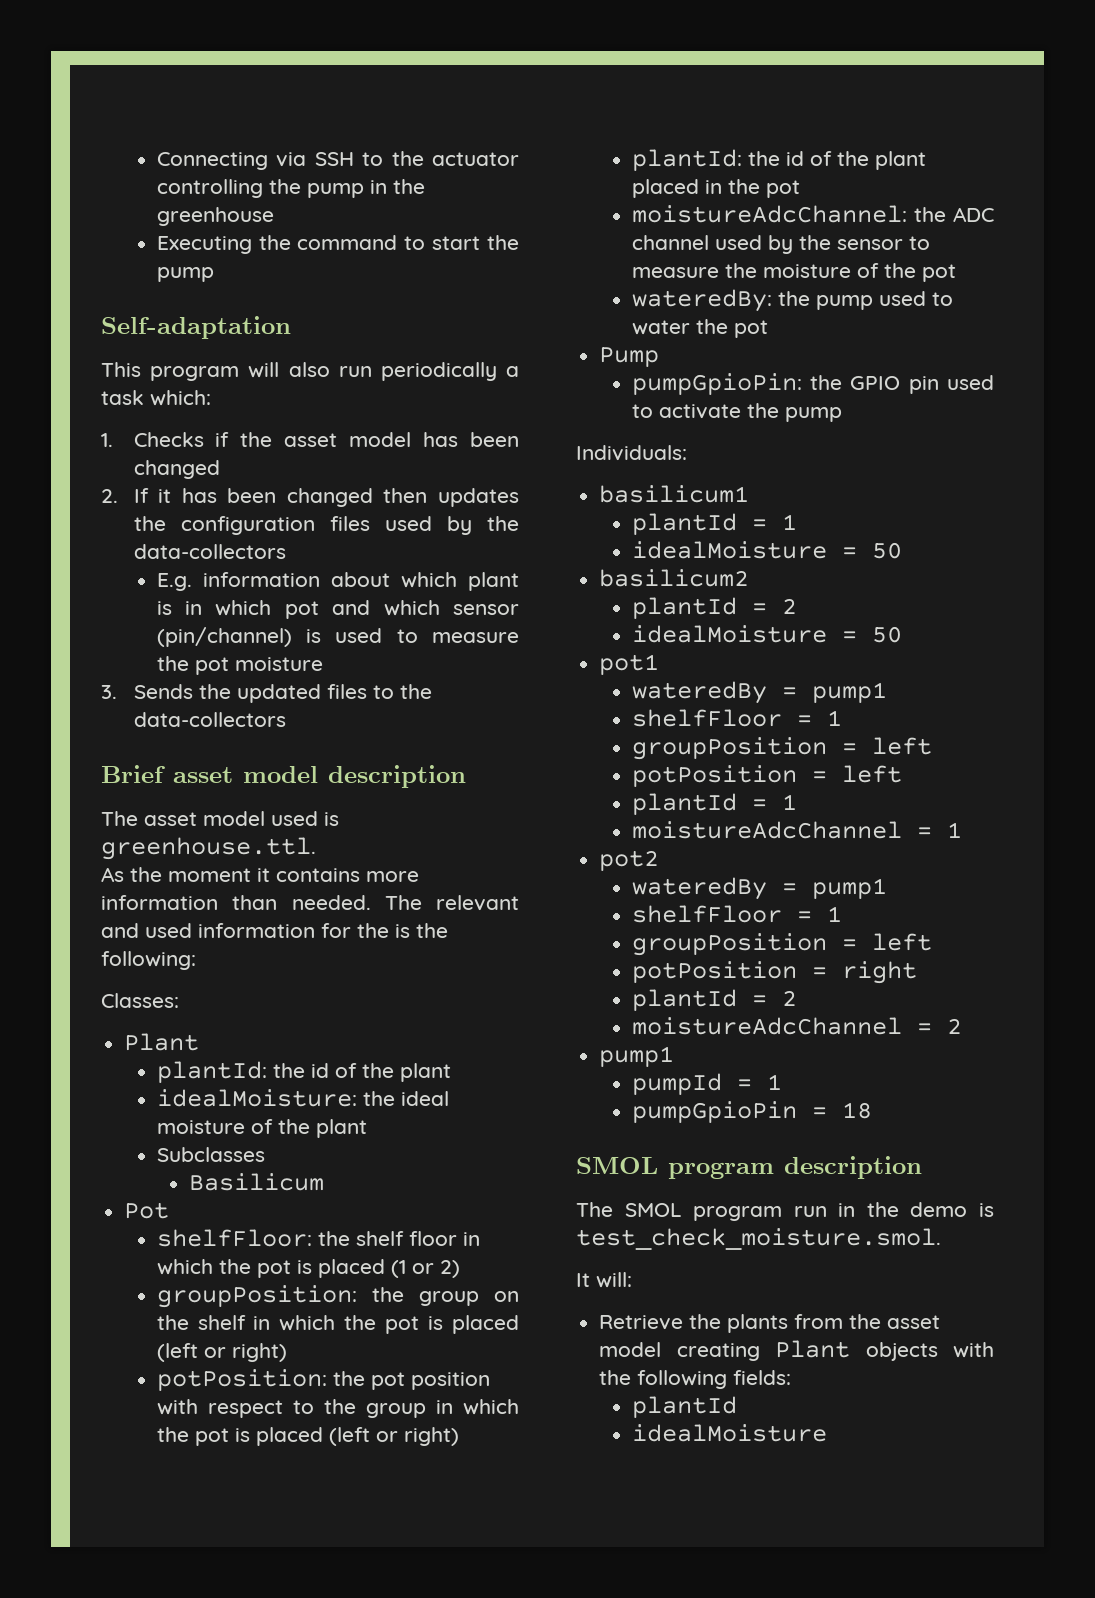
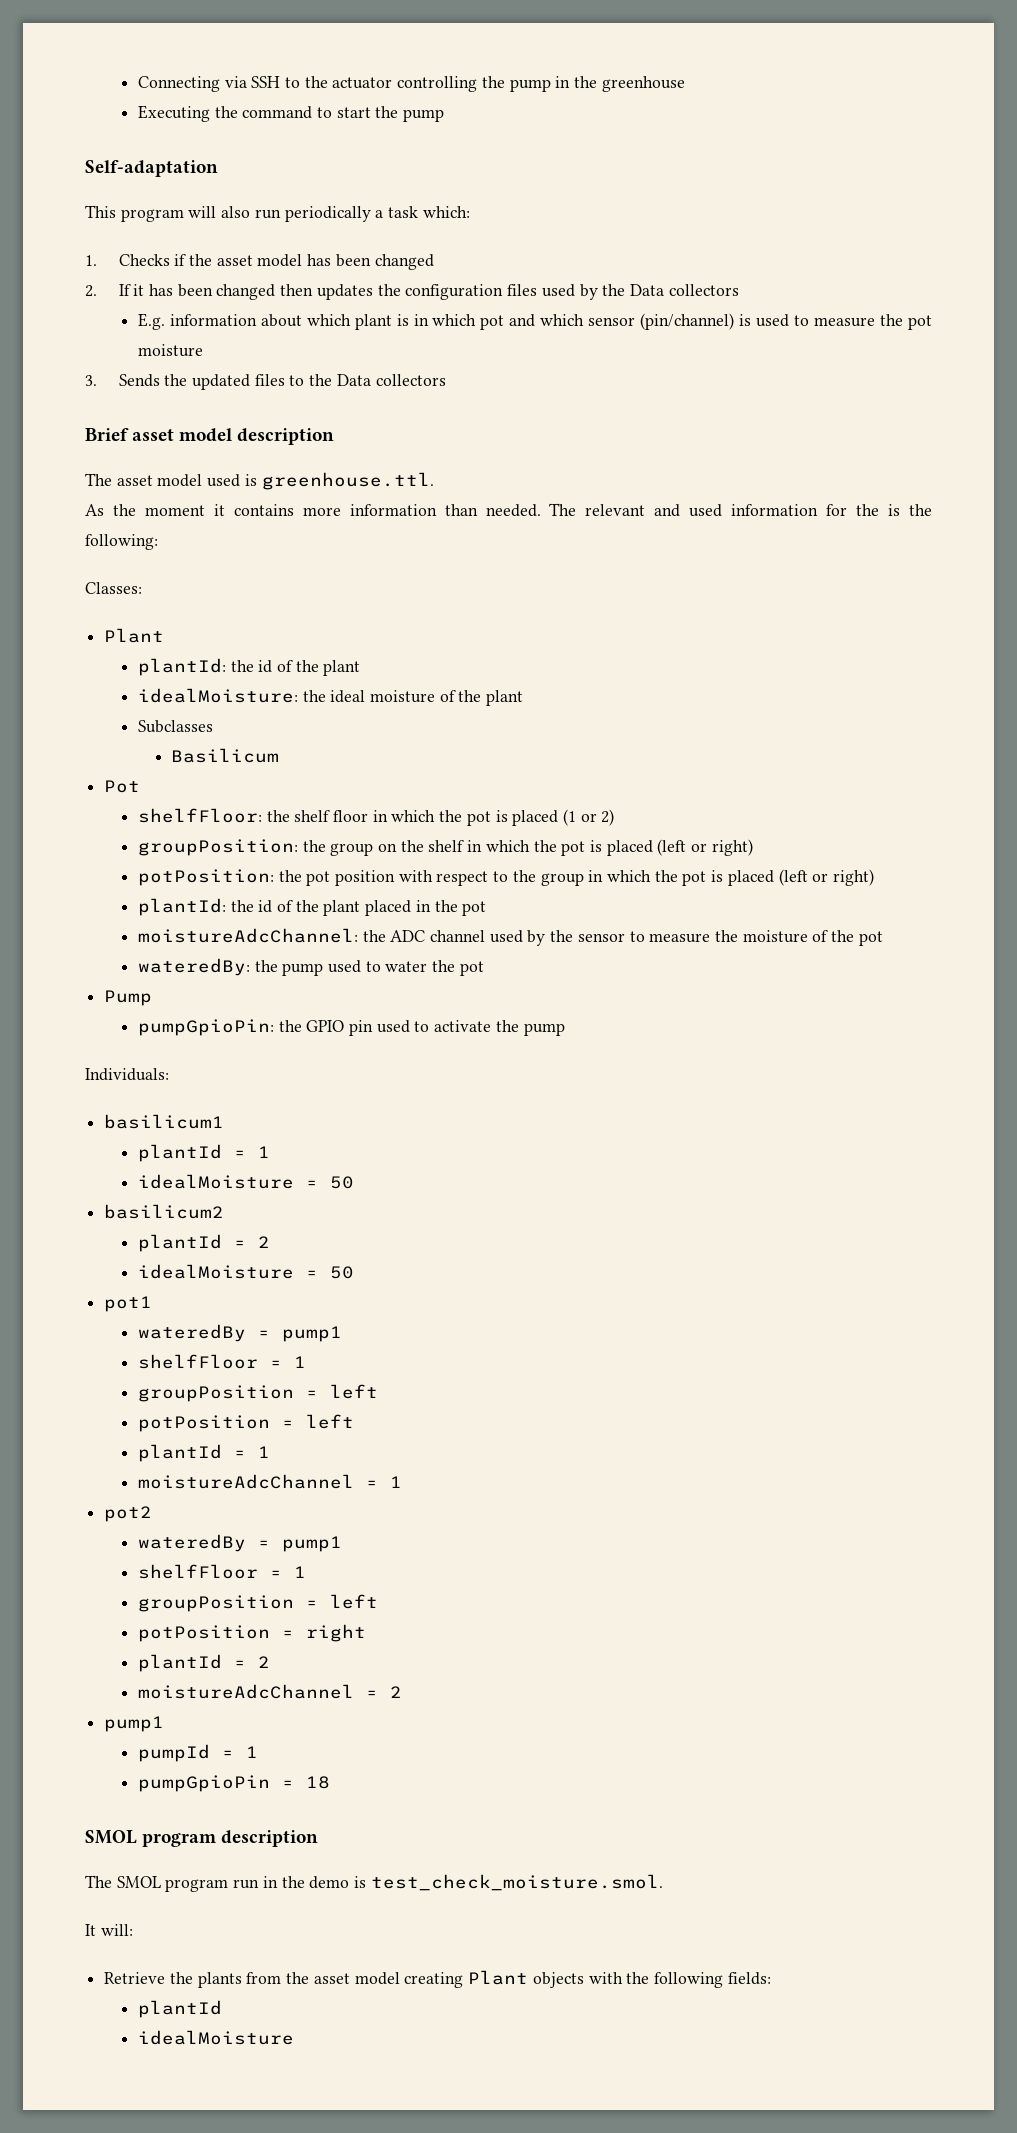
- 2. If it has been changed then updates the configuration files used by the data-collectors
+ 2. If it has been changed then updates the configuration files used by the Data collectors
- 3. Sends the updated files to the data-collectors
+ 3. Sends the updated files to the Data collectors

